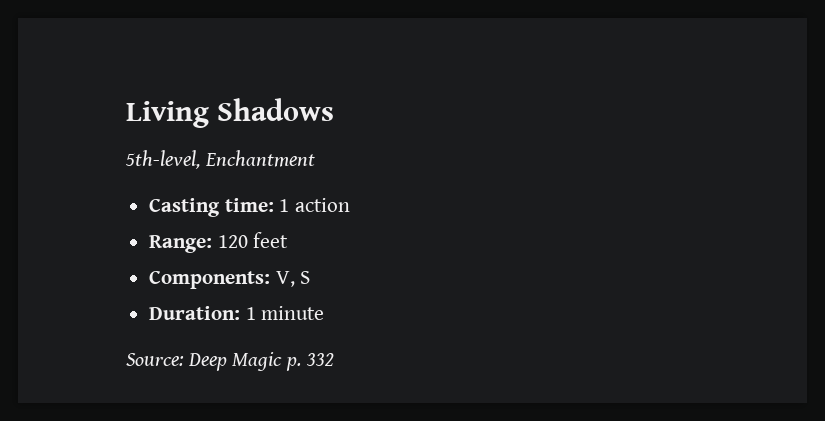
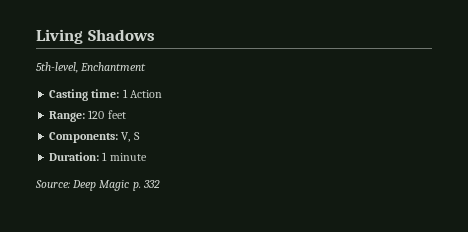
- Casting time: 1 action
+ Casting time: 1 Action

